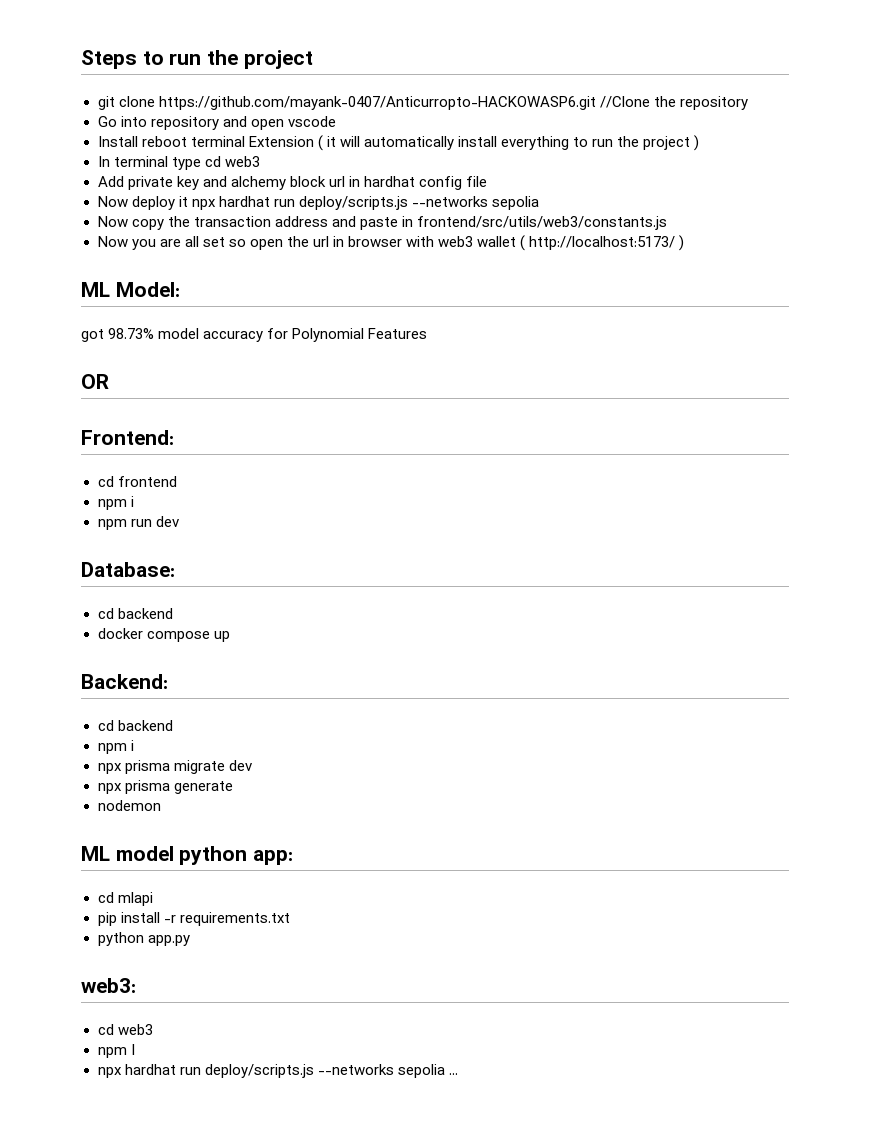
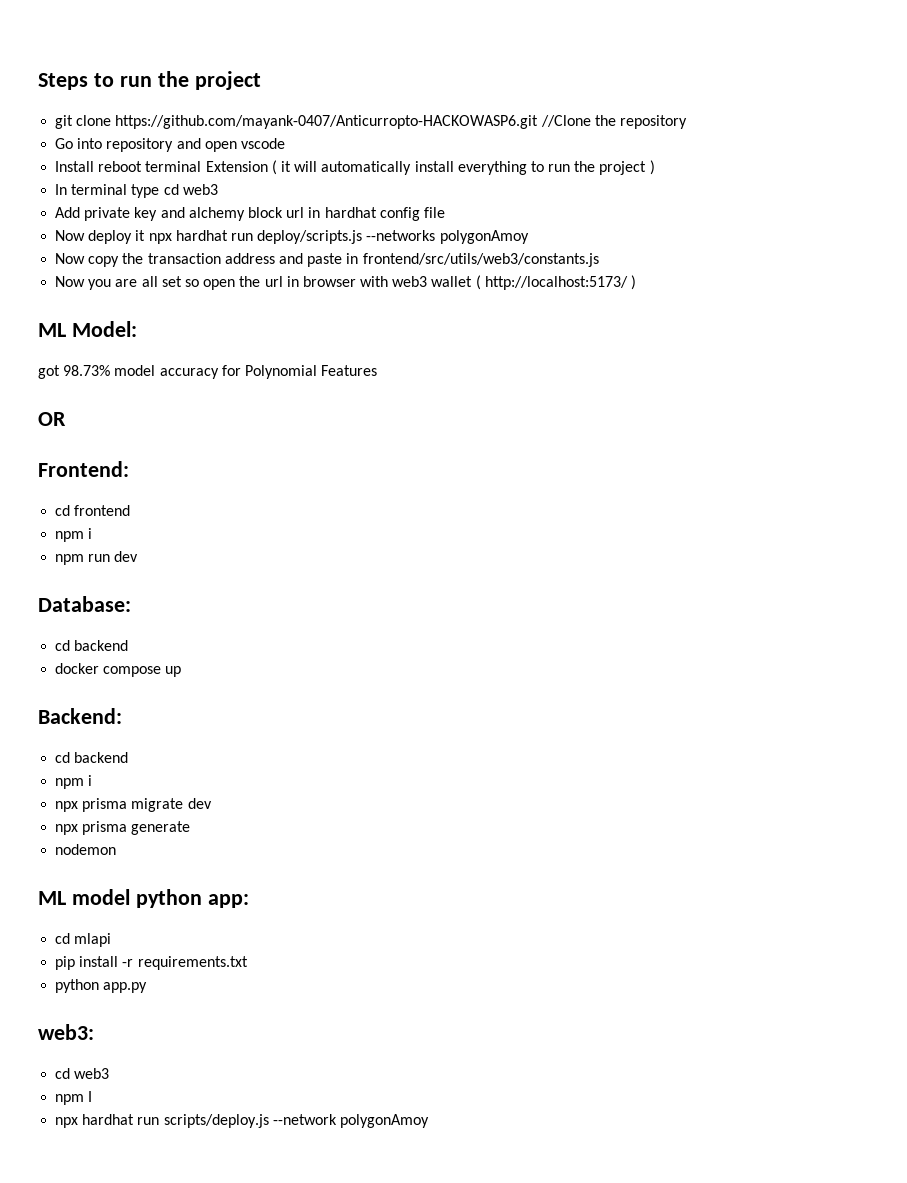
- Now deploy it npx hardhat run deploy/scripts.js --networks sepolia
+ Now deploy it npx hardhat run deploy/scripts.js --networks polygonAmoy
- npx hardhat run deploy/scripts.js --networks sepolia ...
+ npx hardhat run scripts/deploy.js --network polygonAmoy

